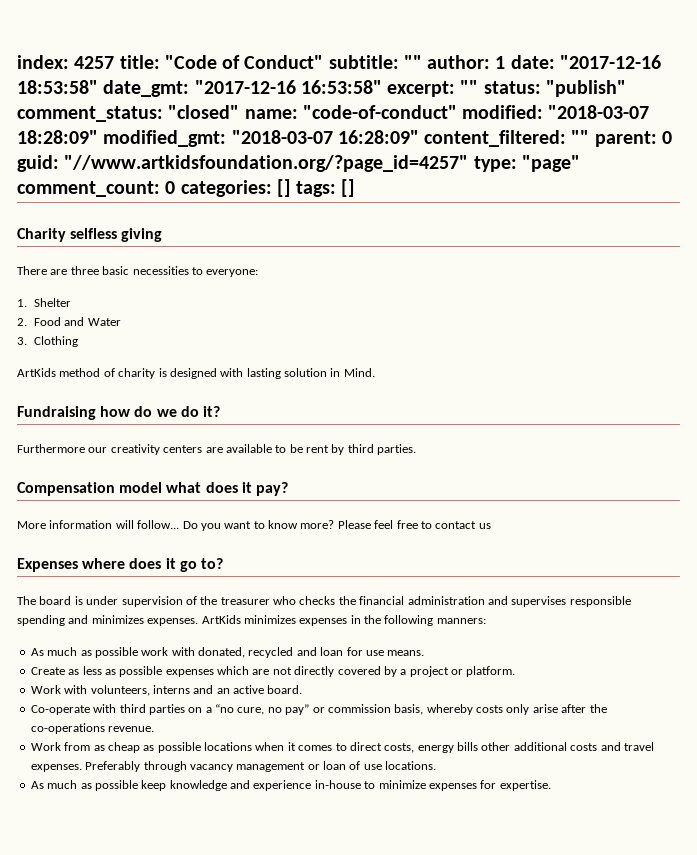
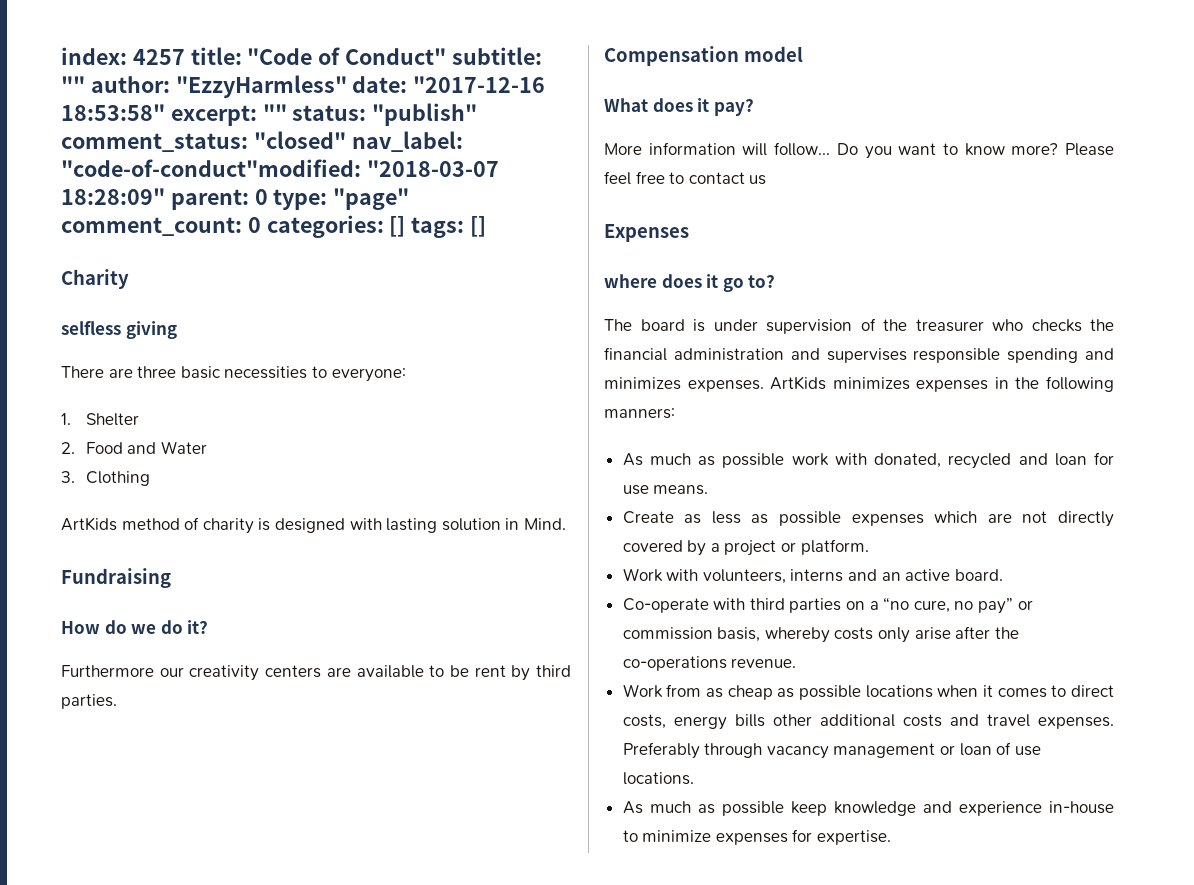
- index: 4257 title: "Code of Conduct" subtitle: "" author: 1 date: "2017-12-16 18:53:58" date_gmt: "2017-12-16 16:53:58" excerpt: "" status: "publish" comment_status: "closed" name: "code-of-conduct" modified: "2018-03-07 18:28:09" modified_gmt: "2018-03-07 16:28:09" content_filtered: "" parent: 0 guid: "//www.artkidsfoundation.org/?page_id=4257" type: "page" comment_count: 0 categories: [] tags: []
+ index: 4257 title: "Code of Conduct" subtitle: "" author: "EzzyHarmless" date: "2017-12-16 18:53:58" excerpt: "" status: "publish" comment_status: "closed" nav_label: "code-of-conduct"modified: "2018-03-07 18:28:09" parent: 0 type: "page" comment_count: 0 categories: [] tags: []
- Charity selfless giving
+ Charity
+ selfless giving
- Fundraising how do we do it?
+ Fundraising
+ How do we do it?
- Compensation model what does it pay?
+ Compensation model
+ What does it pay?
- Expenses where does it go to?
+ Expenses
+ where does it go to?

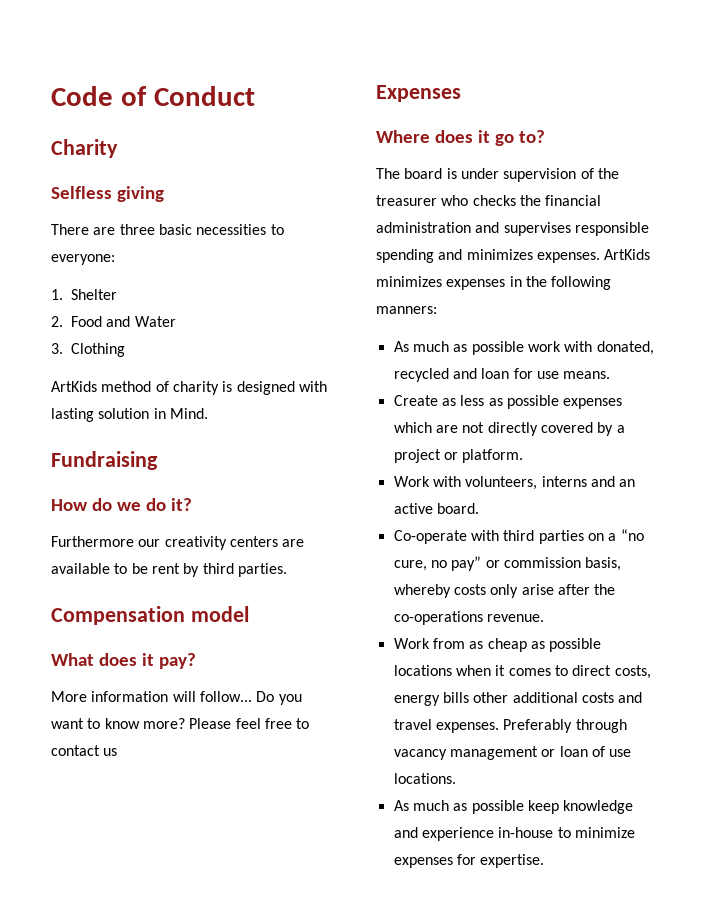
- index: 4257 title: "Code of Conduct" subtitle: "" author: "EzzyHarmless" date: "2017-12-16 18:53:58" excerpt: "" status: "publish" comment_status: "closed" nav_label: "code-of-conduct"modified: "2018-03-07 18:28:09" parent: 0 type: "page" comment_count: 0 categories: [] tags: []
+ Code of Conduct
- selfless giving
+ Selfless giving
- where does it go to?
+ Where does it go to?

